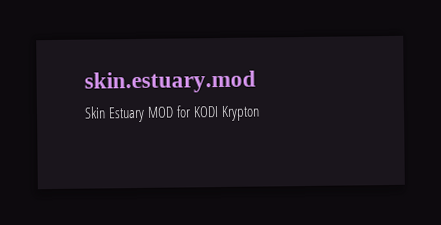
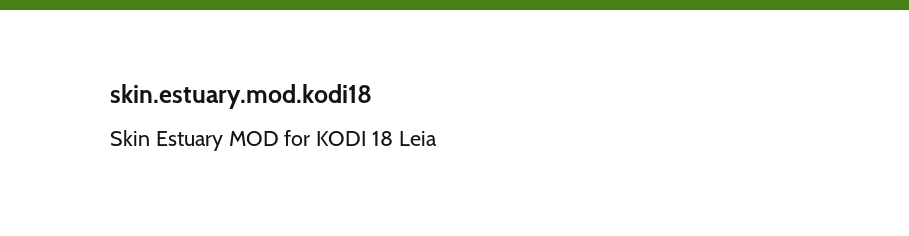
- skin.estuary.mod
+ skin.estuary.mod.kodi18
- Skin Estuary MOD for KODI Krypton
+ Skin Estuary MOD for KODI 18 Leia

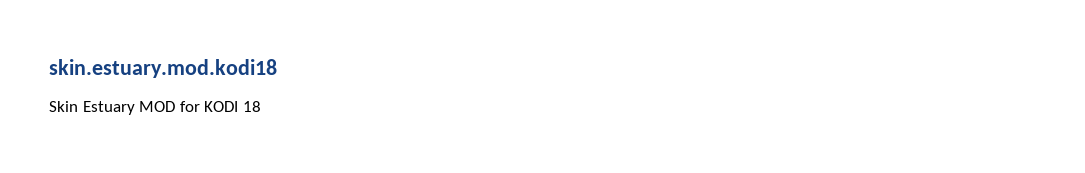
- Skin Estuary MOD for KODI 18 Leia
+ Skin Estuary MOD for KODI 18

